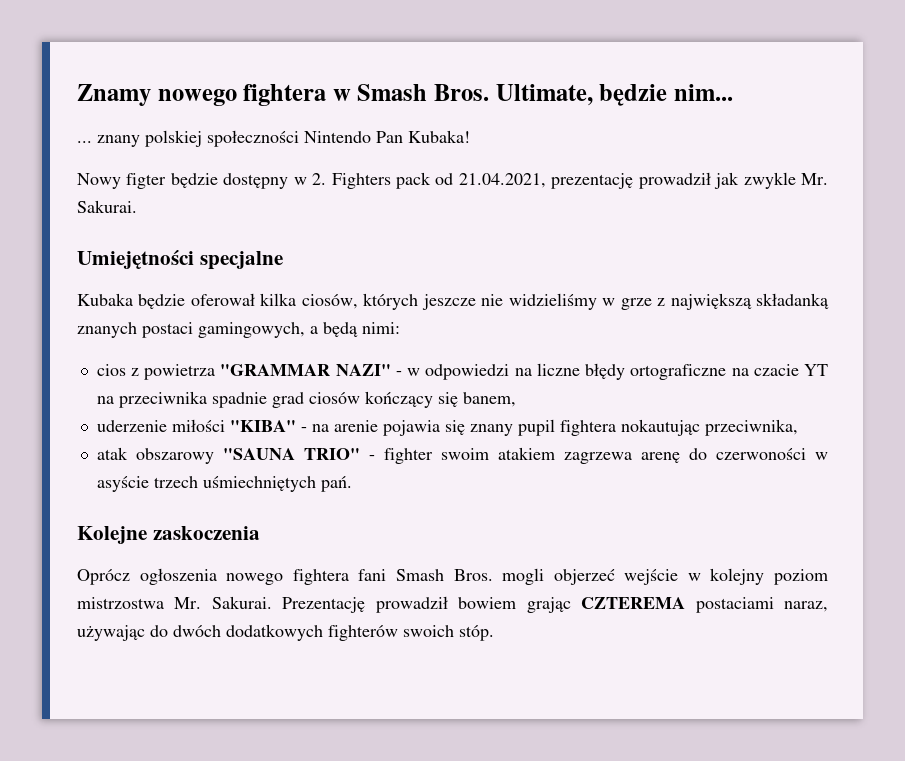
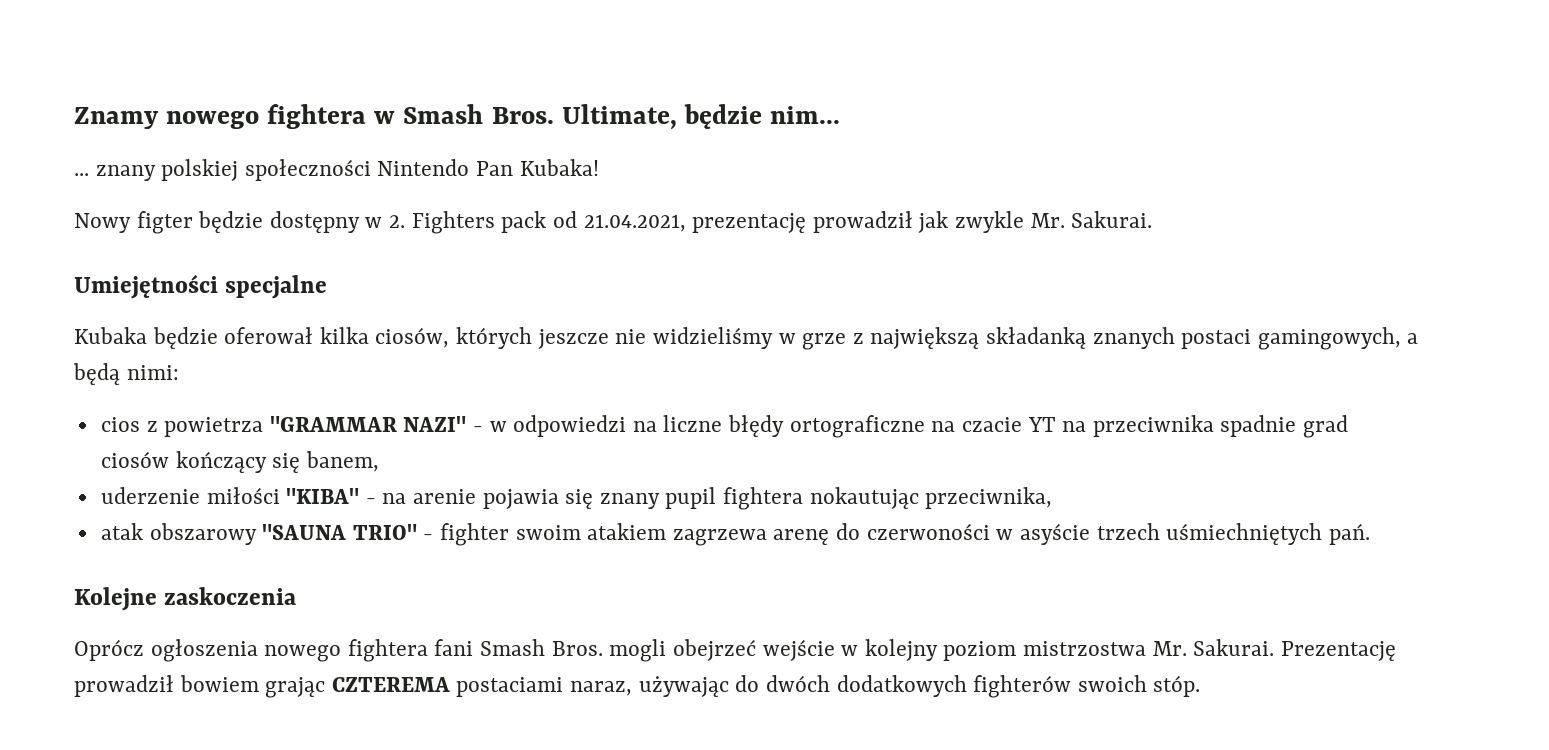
- Oprócz ogłoszenia nowego fightera fani Smash Bros. mogli objerzeć wejście w kolejny poziom mistrzostwa Mr. Sakurai.
+ Oprócz ogłoszenia nowego fightera fani Smash Bros. mogli obejrzeć wejście w kolejny poziom mistrzostwa Mr. Sakurai.

